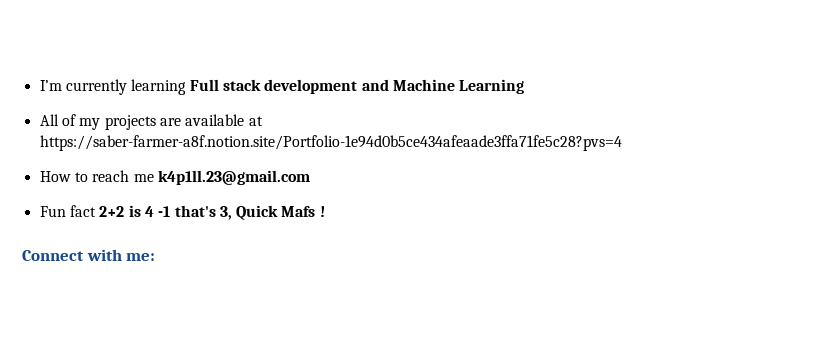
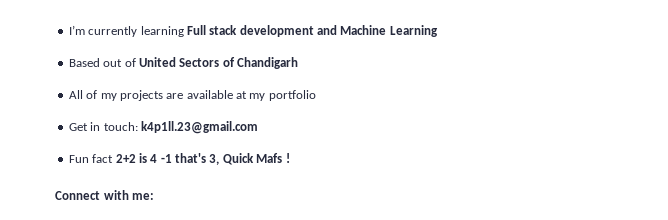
+ Based out of United Sectors of Chandigarh
- All of my projects are available at https://saber-farmer-a8f.notion.site/Portfolio-1e94d0b5ce434afeaade3ffa71fe5c28?pvs=4
- How to reach me k4p1ll.23@gmail.com
+ All of my projects are available at my portfolio
+ Get in touch: k4p1ll.23@gmail.com

